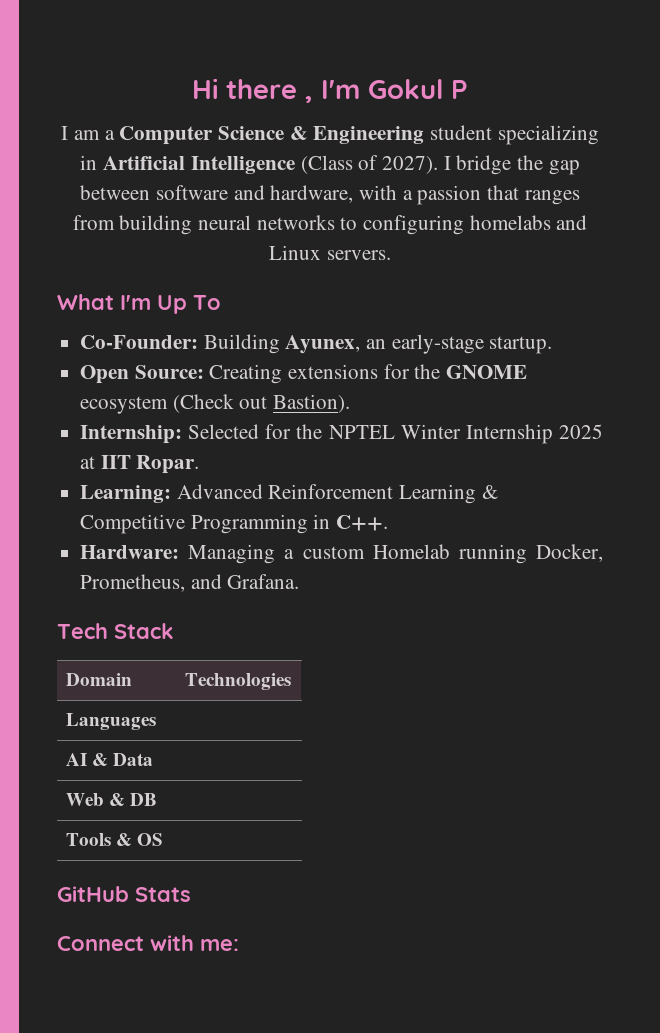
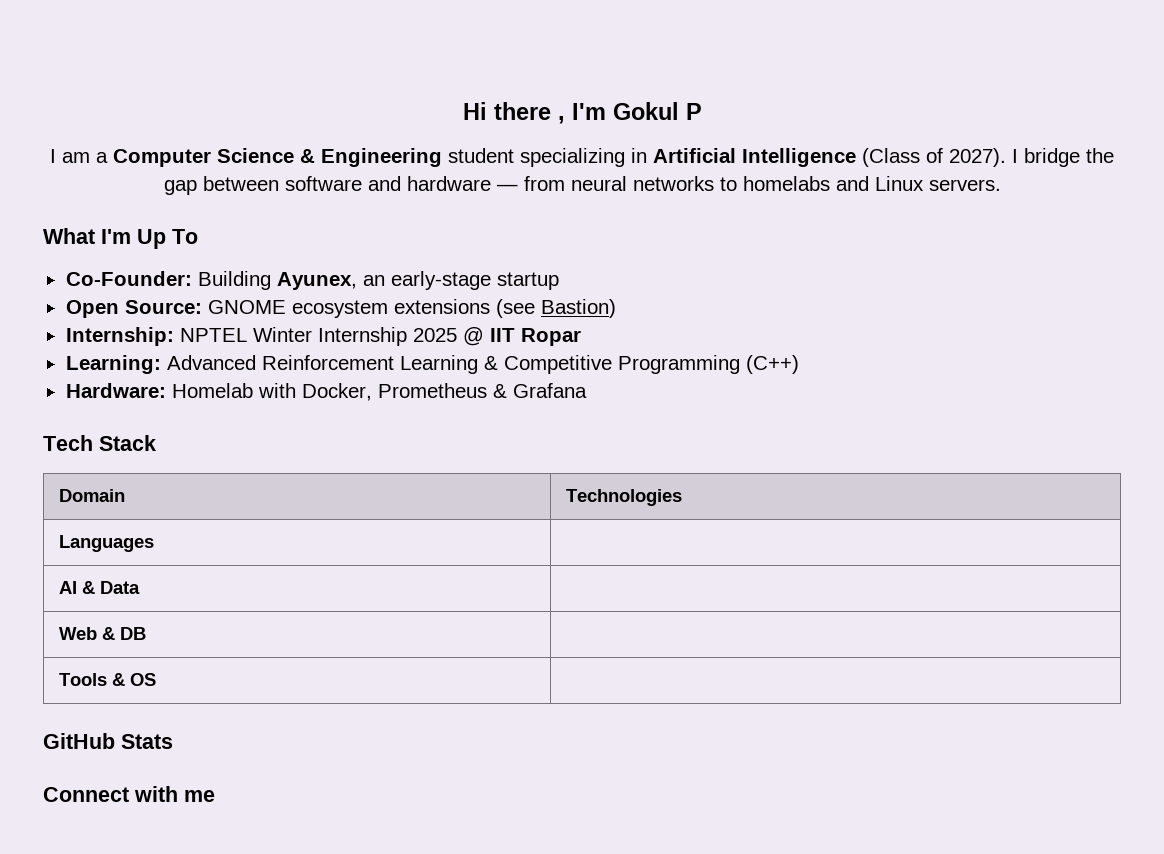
- I bridge the gap between software and hardware, with a passion that ranges from building neural networks to configuring homelabs and Linux servers.
+ I bridge the gap between software and hardware — from neural networks to homelabs and Linux servers.
- Co-Founder: Building Ayunex, an early-stage startup.
+ Co-Founder: Building Ayunex, an early-stage startup
- Open Source: Creating extensions for the GNOME ecosystem (Check out Bastion).
- Internship: Selected for the NPTEL Winter Internship 2025 at IIT Ropar.
+ Open Source: GNOME ecosystem extensions (see Bastion)
+ Internship: NPTEL Winter Internship 2025 @ IIT Ropar
- Learning: Advanced Reinforcement Learning & Competitive Programming in C++.
+ Learning: Advanced Reinforcement Learning & Competitive Programming (C++)
- Hardware: Managing a custom Homelab running Docker, Prometheus, and Grafana.
+ Hardware: Homelab with Docker, Prometheus & Grafana
- Connect with me:
+ Connect with me

